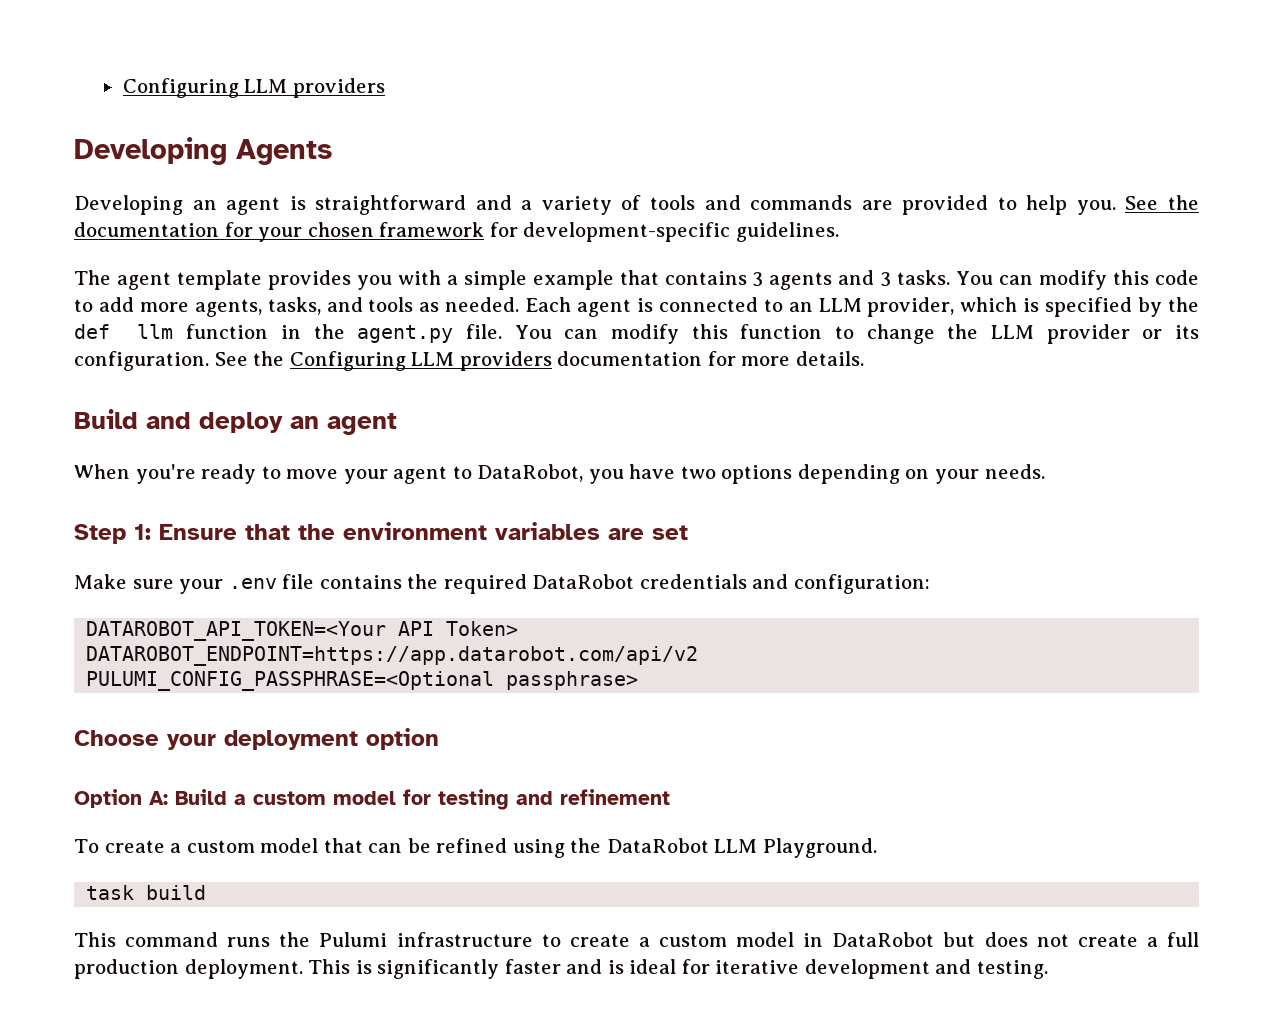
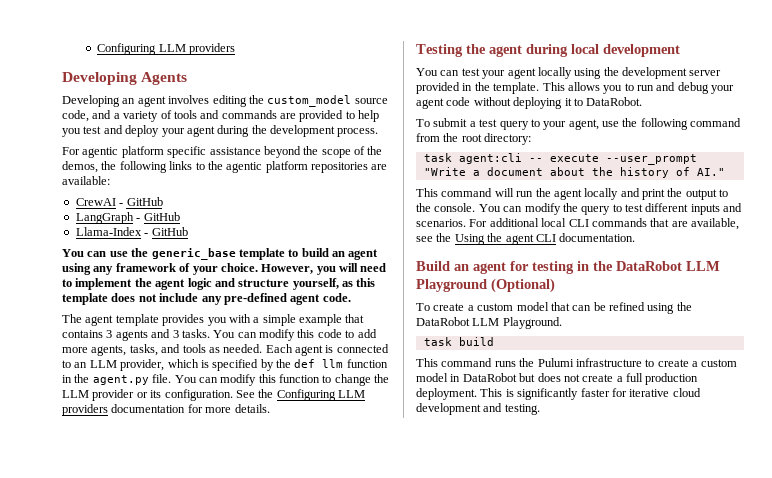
- Developing an agent is straightforward and a variety of tools and commands are provided to help you. See the documentation for your chosen framework for development-specific guidelines.
+ Developing an agent involves editing the custom_model source code, and a variety of tools and commands are provided to help you test and deploy your agent during the development process.
+ For agentic platform specific assistance beyond the scope of the demos, the following links to the agentic platform repositories are available:
+ CrewAI - GitHub
+ LangGraph - GitHub
+ Llama-Index - GitHub
+ You can use the generic_base template to build an agent using any framework of your choice. However, you will need to implement the agent logic and structure yourself, as this template does not include any pre-defined agent code.
- Build and deploy an agent
- When you're ready to move your agent to DataRobot, you have two options depending on your needs.
- Step 1: Ensure that the environment variables are set
- Make sure your .env file contains the required DataRobot credentials and configuration:
- DATAROBOT_API_TOKEN=<Your API Token>
- DATAROBOT_ENDPOINT=https://app.datarobot.com/api/v2
- PULUMI_CONFIG_PASSPHRASE=<Optional passphrase>
- Choose your deployment option
- Option A: Build a custom model for testing and refinement
+ Testing the agent during local development
+ You can test your agent locally using the development server provided in the template. This allows you to run and debug your agent code without deploying it to DataRobot.
+ To submit a test query to your agent, use the following command from the root directory:
+ task agent:cli -- execute --user_prompt "Write a document about the history of AI."
+ This command will run the agent locally and print the output to the console. You can modify the query to test different inputs and scenarios. For additional local CLI commands that are available, see the Using the agent CLI documentation.
+ Build an agent for testing in the DataRobot LLM Playground (Optional)
- This is significantly faster and is ideal for iterative development and testing.
+ This is significantly faster for iterative cloud development and testing.

